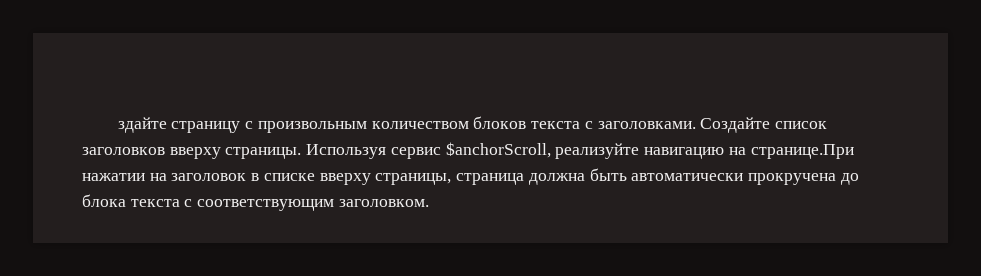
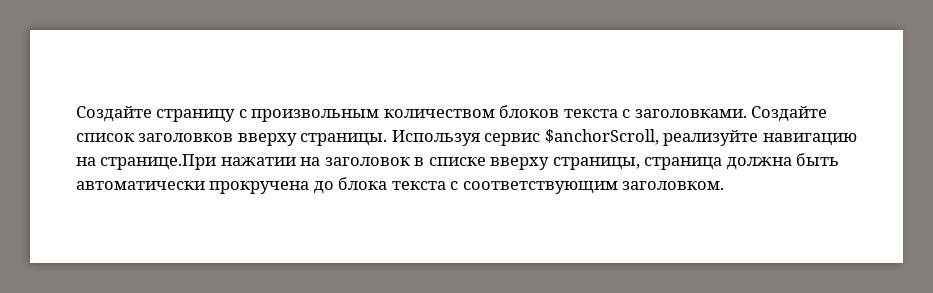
- здайте страницу с произвольным количеством блоков текста с заголовками.
+ Создайте страницу с произвольным количеством блоков текста с заголовками.

